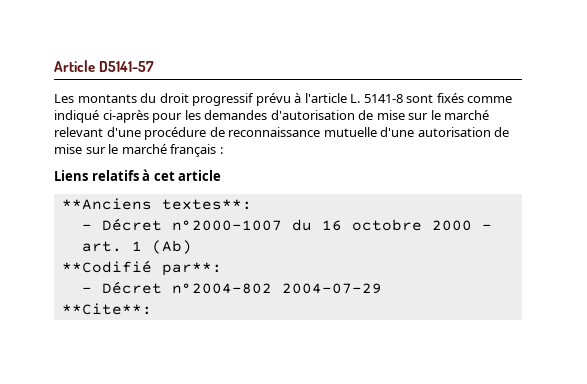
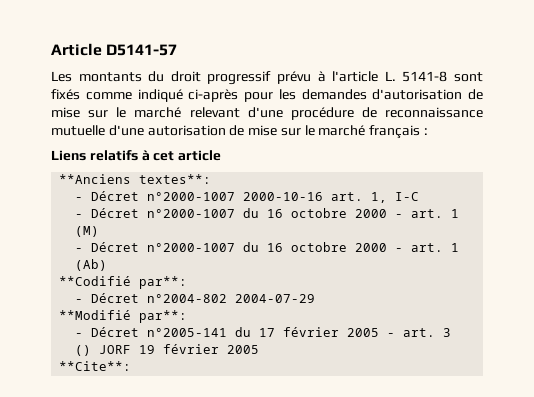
+ - Décret n°2000-1007 2000-10-16 art. 1, I-C
+ - Décret n°2000-1007 du 16 octobre 2000 - art. 1 (M)
+ **Modifié par**:
+ - Décret n°2005-141 du 17 février 2005 - art. 3 () JORF 19 février 2005

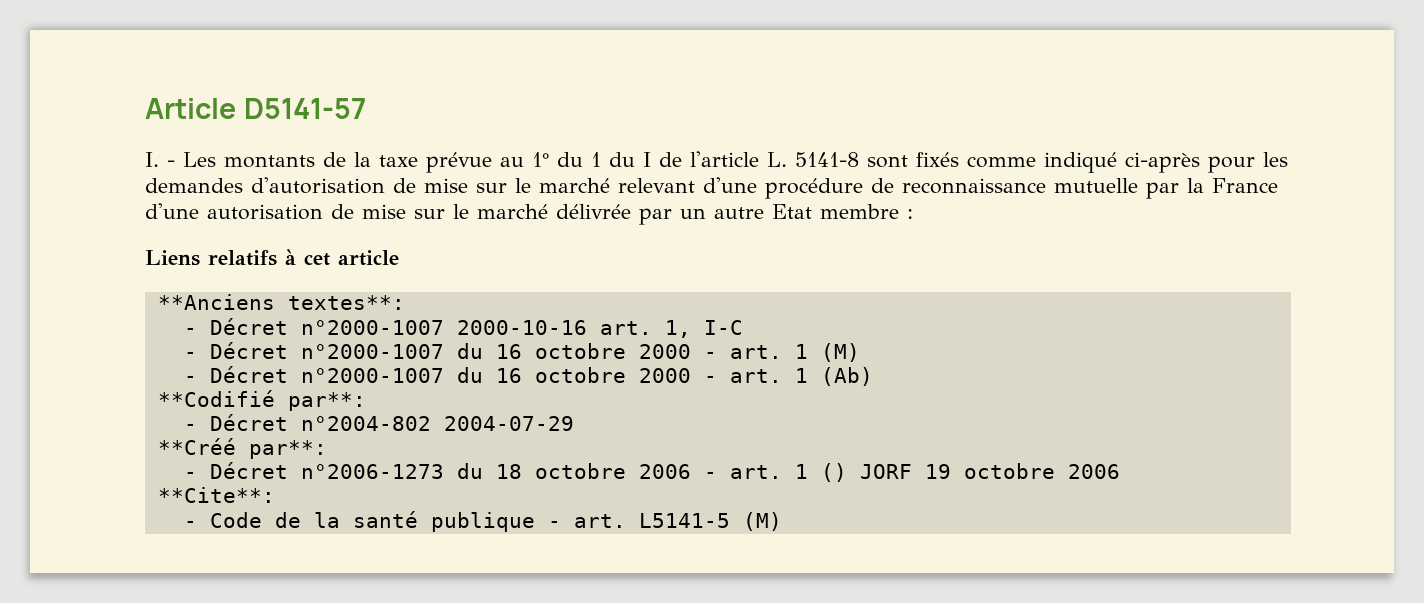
- Les montants du droit progressif prévu à l'article L. 5141-8 sont fixés comme indiqué ci-après pour les demandes d'autorisation de mise sur le marché relevant d'une procédure de reconnaissance mutuelle d'une autorisation de mise sur le marché français :
+ I. - Les montants de la taxe prévue au 1° du 1 du I de l'article L. 5141-8 sont fixés comme indiqué ci-après pour les demandes d'autorisation de mise sur le marché relevant d'une procédure de reconnaissance mutuelle par la France d'une autorisation de mise sur le marché délivrée par un autre Etat membre :
- **Modifié par**:
- - Décret n°2005-141 du 17 février 2005 - art. 3 () JORF 19 février 2005
+ **Créé par**:
+ - Décret n°2006-1273 du 18 octobre 2006 - art. 1 () JORF 19 octobre 2006
+ - Code de la santé publique - art. L5141-5 (M)

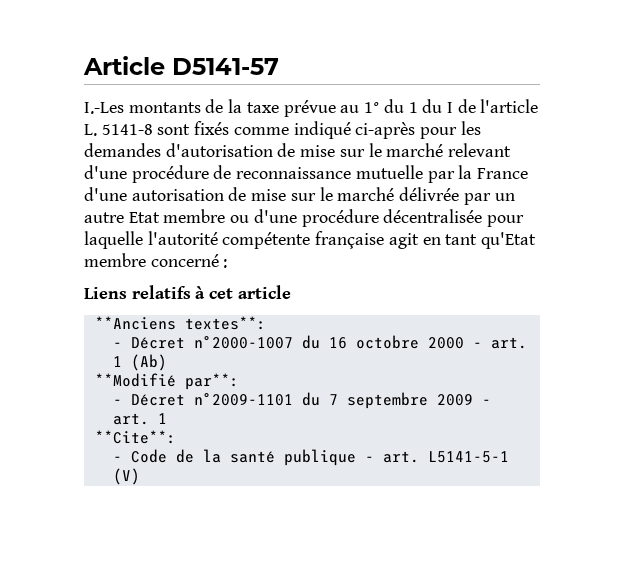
- I. - Les montants de la taxe prévue au 1° du 1 du I de l'article L. 5141-8 sont fixés comme indiqué ci-après pour les demandes d'autorisation de mise sur le marché relevant d'une procédure de reconnaissance mutuelle par la France d'une autorisation de mise sur le marché délivrée par un autre Etat membre :
+ I.-Les montants de la taxe prévue au 1° du 1 du I de l'article L. 5141-8 sont fixés comme indiqué ci-après pour les demandes d'autorisation de mise sur le marché relevant d'une procédure de reconnaissance mutuelle par la France d'une autorisation de mise sur le marché délivrée par un autre Etat membre ou d'une procédure décentralisée pour laquelle l'autorité compétente française agit en tant qu'Etat membre concerné :
- - Décret n°2000-1007 2000-10-16 art. 1, I-C
- - Décret n°2000-1007 du 16 octobre 2000 - art. 1 (M)
- **Codifié par**:
- - Décret n°2004-802 2004-07-29
- **Créé par**:
- - Décret n°2006-1273 du 18 octobre 2006 - art. 1 () JORF 19 octobre 2006
+ **Modifié par**:
+ - Décret n°2009-1101 du 7 septembre 2009 - art. 1
- - Code de la santé publique - art. L5141-5 (M)
+ - Code de la santé publique - art. L5141-5-1 (V)

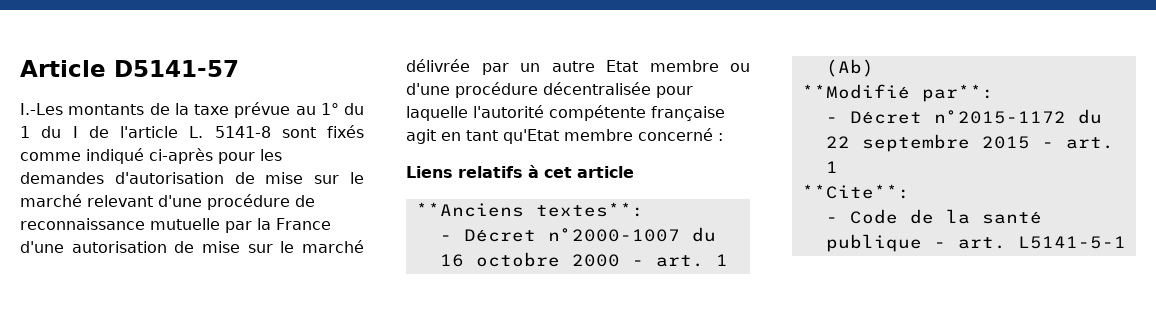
- - Décret n°2009-1101 du 7 septembre 2009 - art. 1
+ - Décret n°2015-1172 du 22 septembre 2015 - art. 1
- - Code de la santé publique - art. L5141-5-1 (V)
+ - Code de la santé publique - art. L5141-5-1

